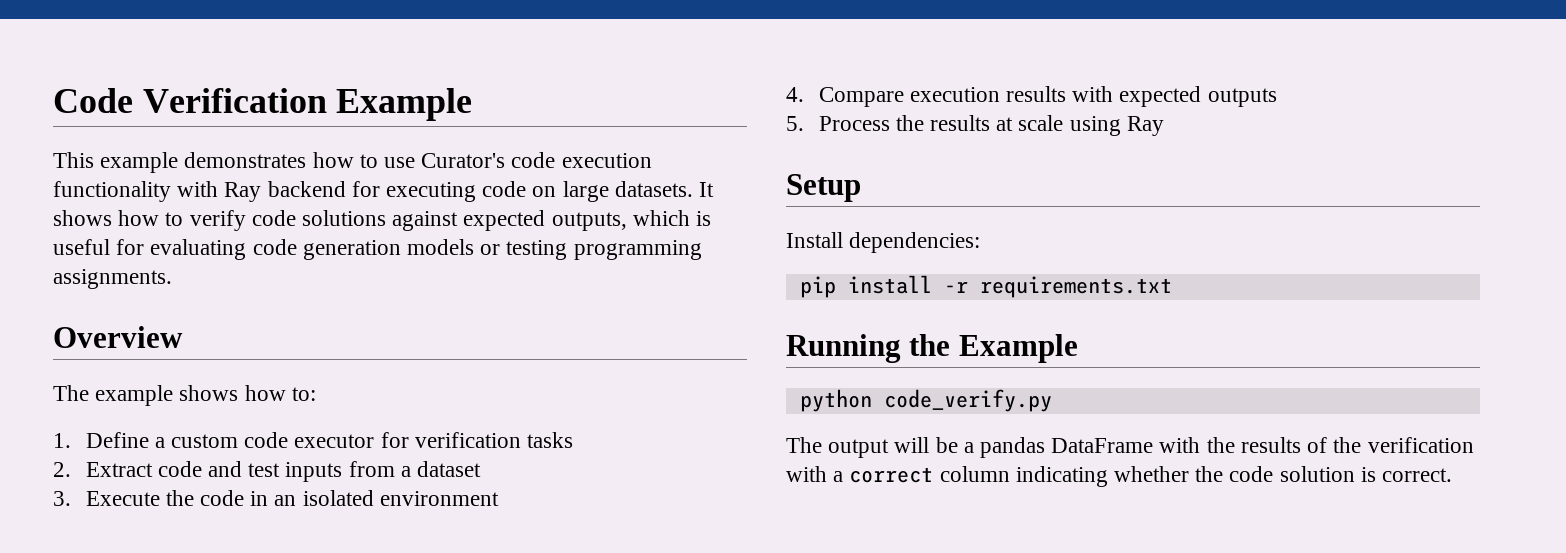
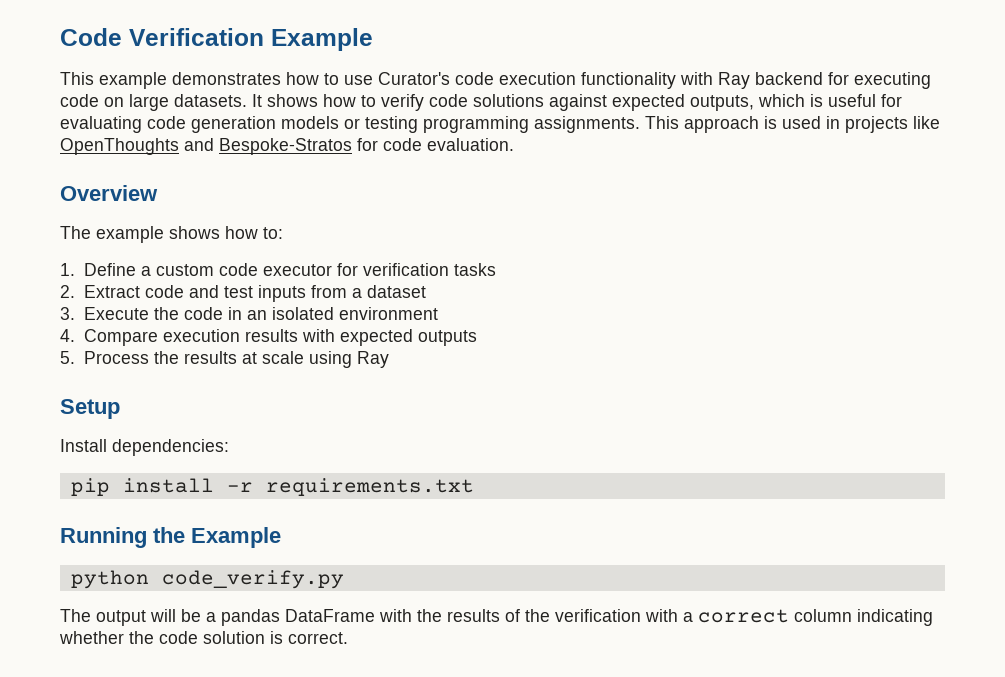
+ This approach is used in projects like OpenThoughts and Bespoke-Stratos for code evaluation.

